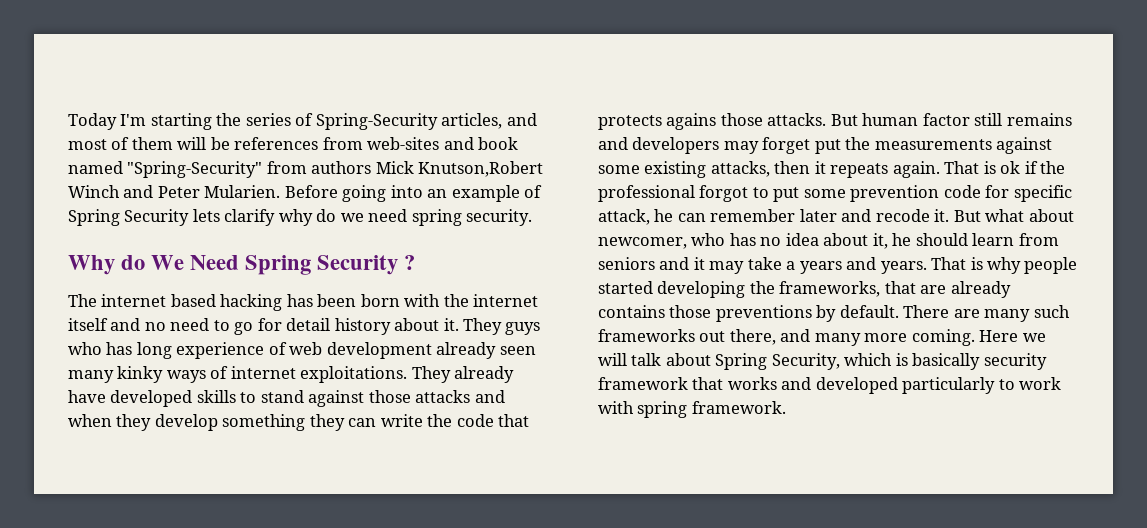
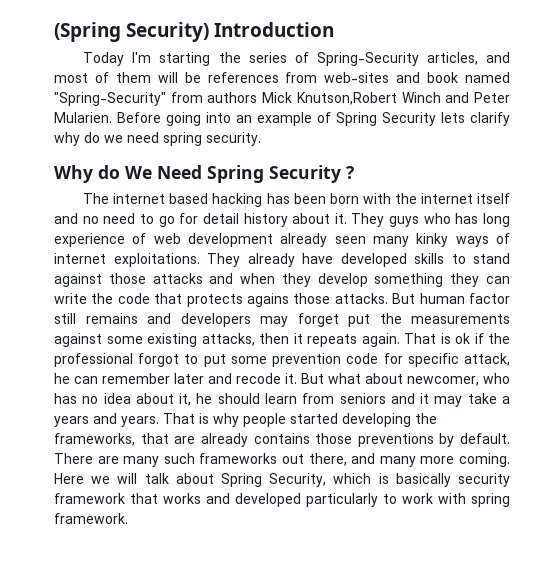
+ (Spring Security) Introduction

